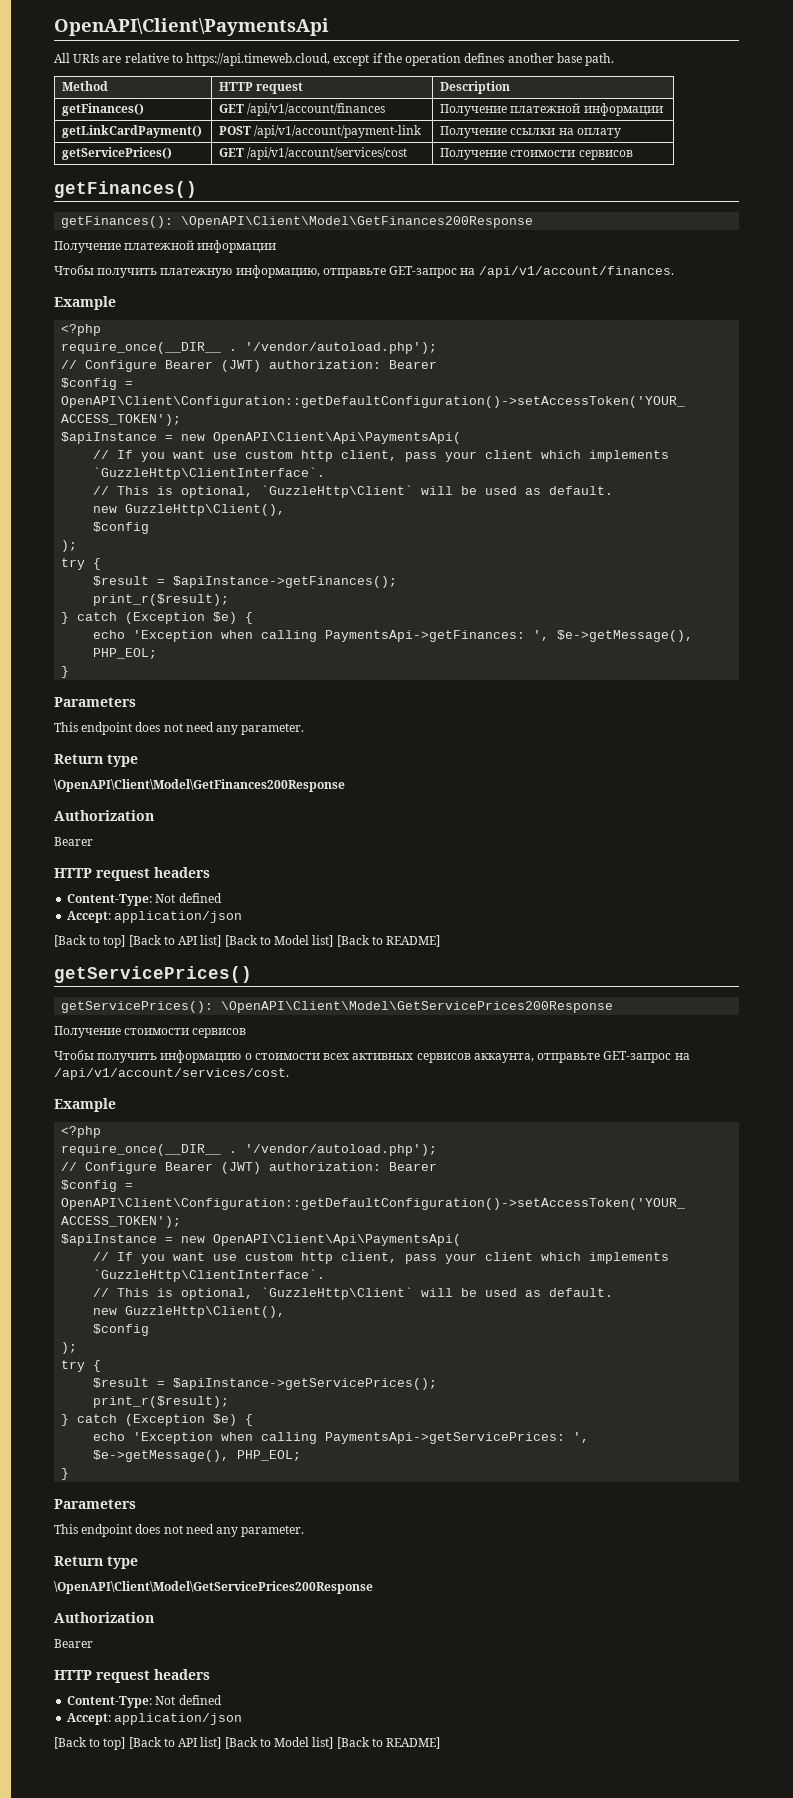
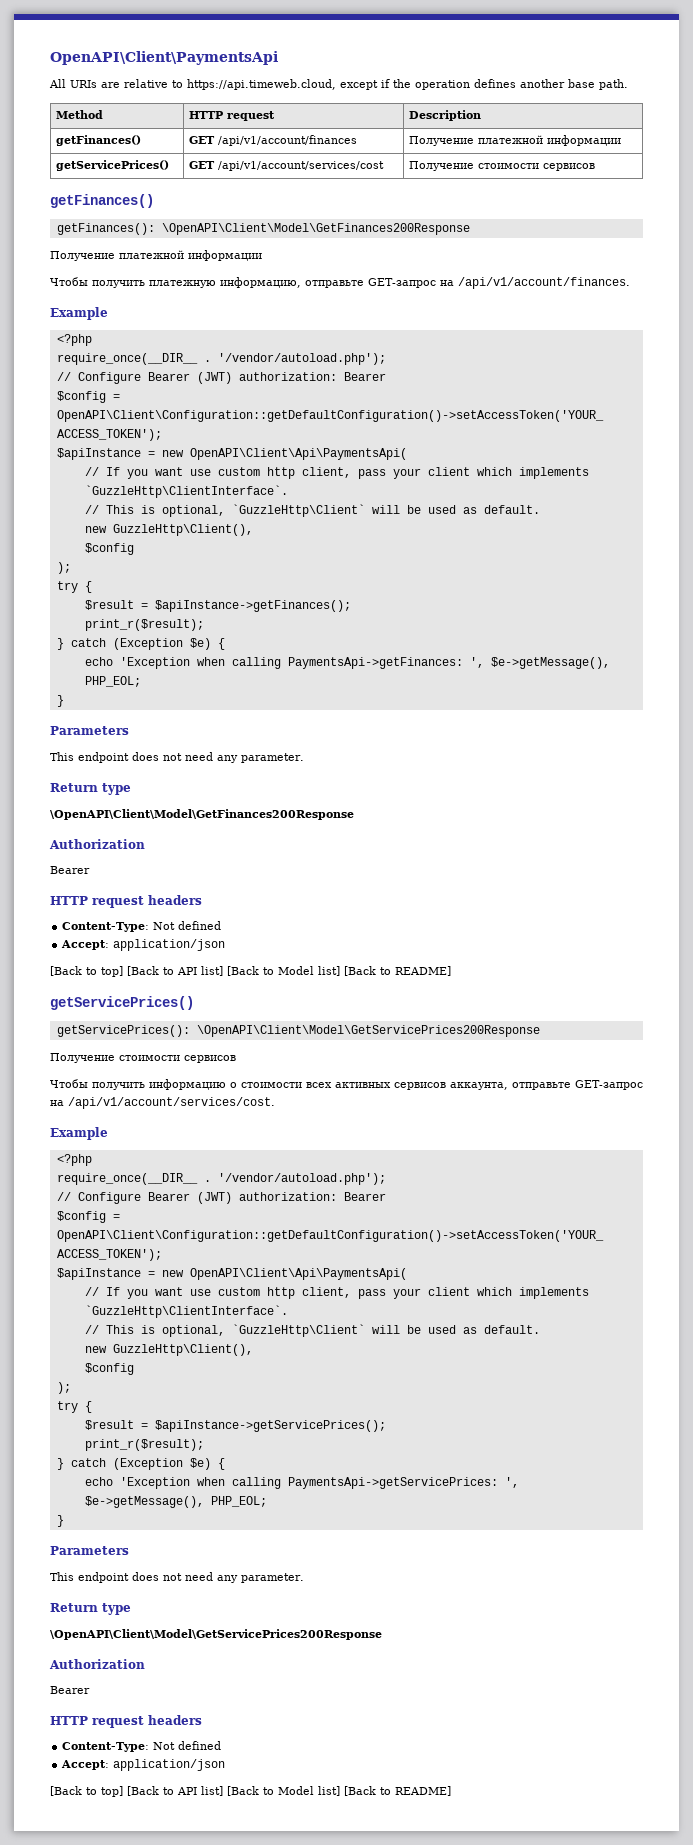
- getLinkCardPayment() | POST /api/v1/account/payment-link | Получение ссылки на оплату

